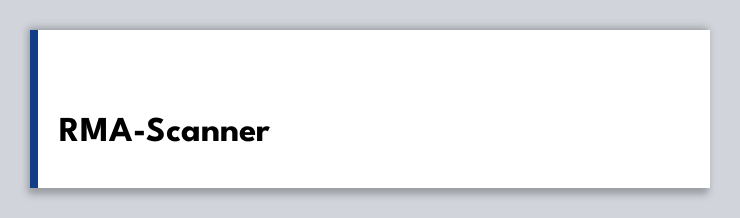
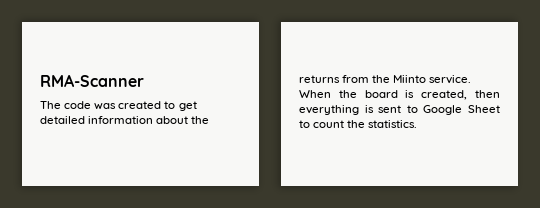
+ The code was created to get detailed information about the returns from the Miinto service. When the board is created, then everything is sent to Google Sheet to count the statistics.

